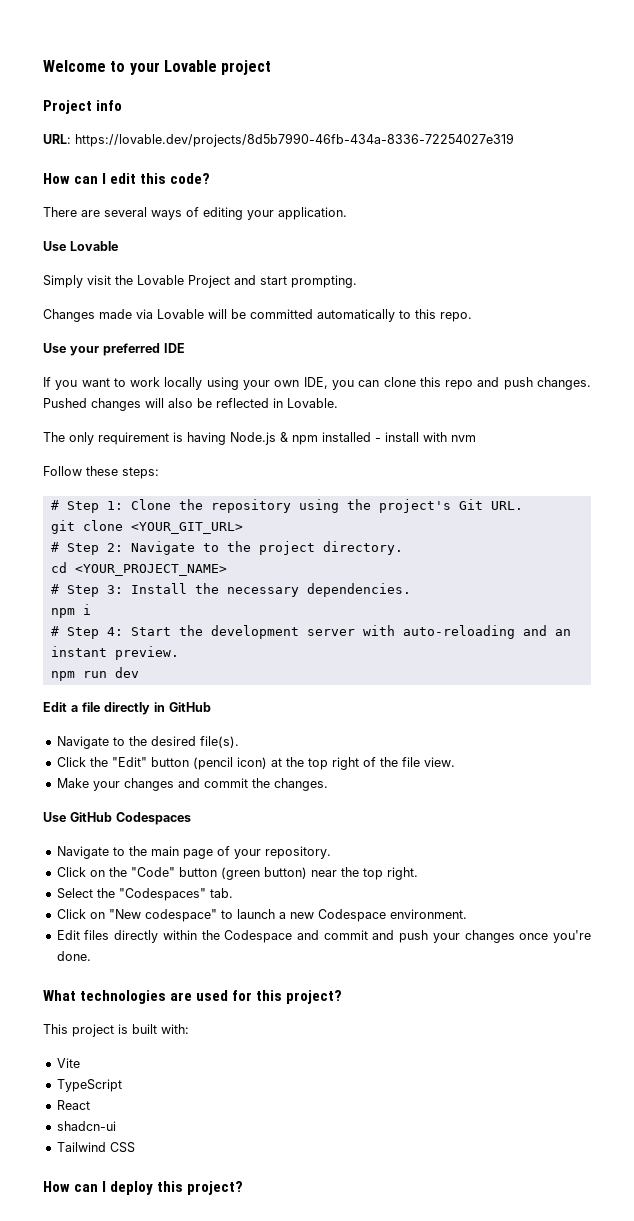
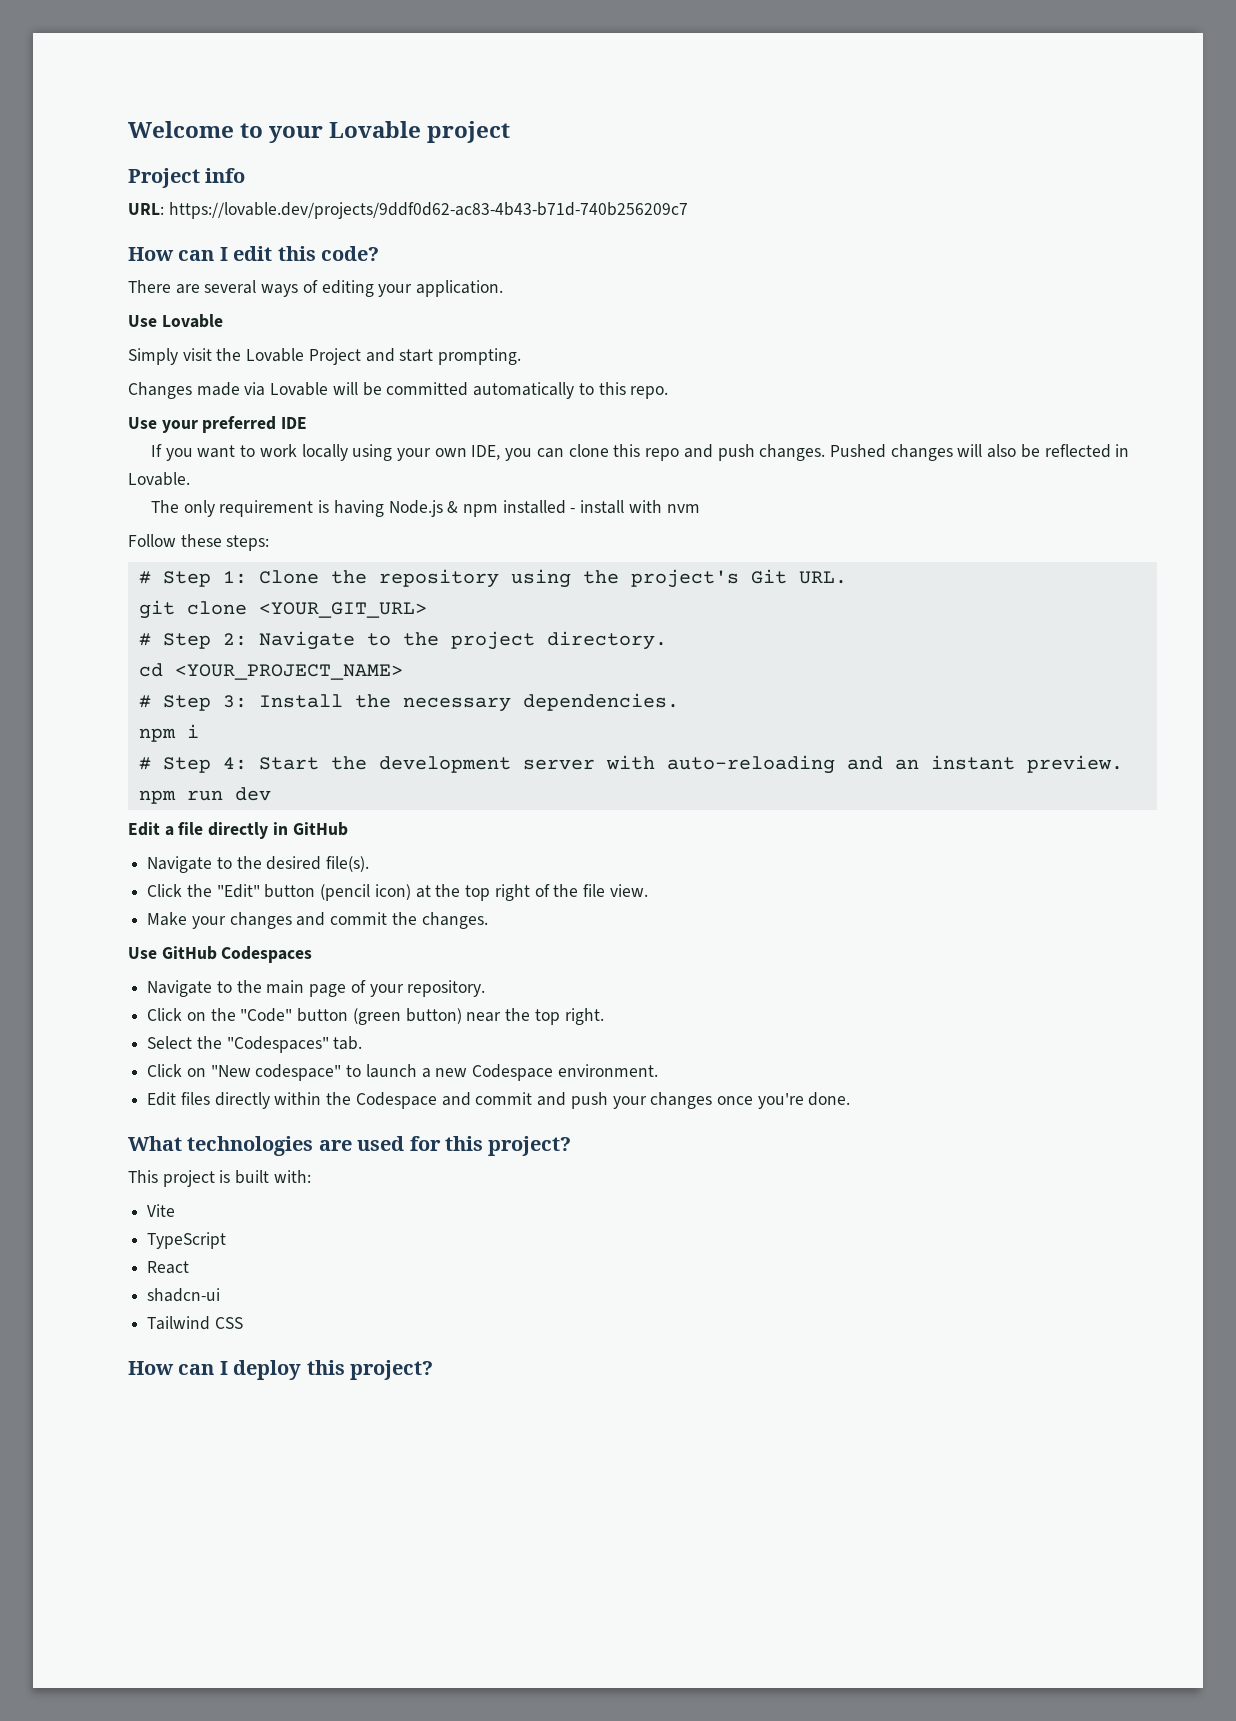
- URL: https://lovable.dev/projects/8d5b7990-46fb-434a-8336-72254027e319
+ URL: https://lovable.dev/projects/9ddf0d62-ac83-4b43-b71d-740b256209c7

